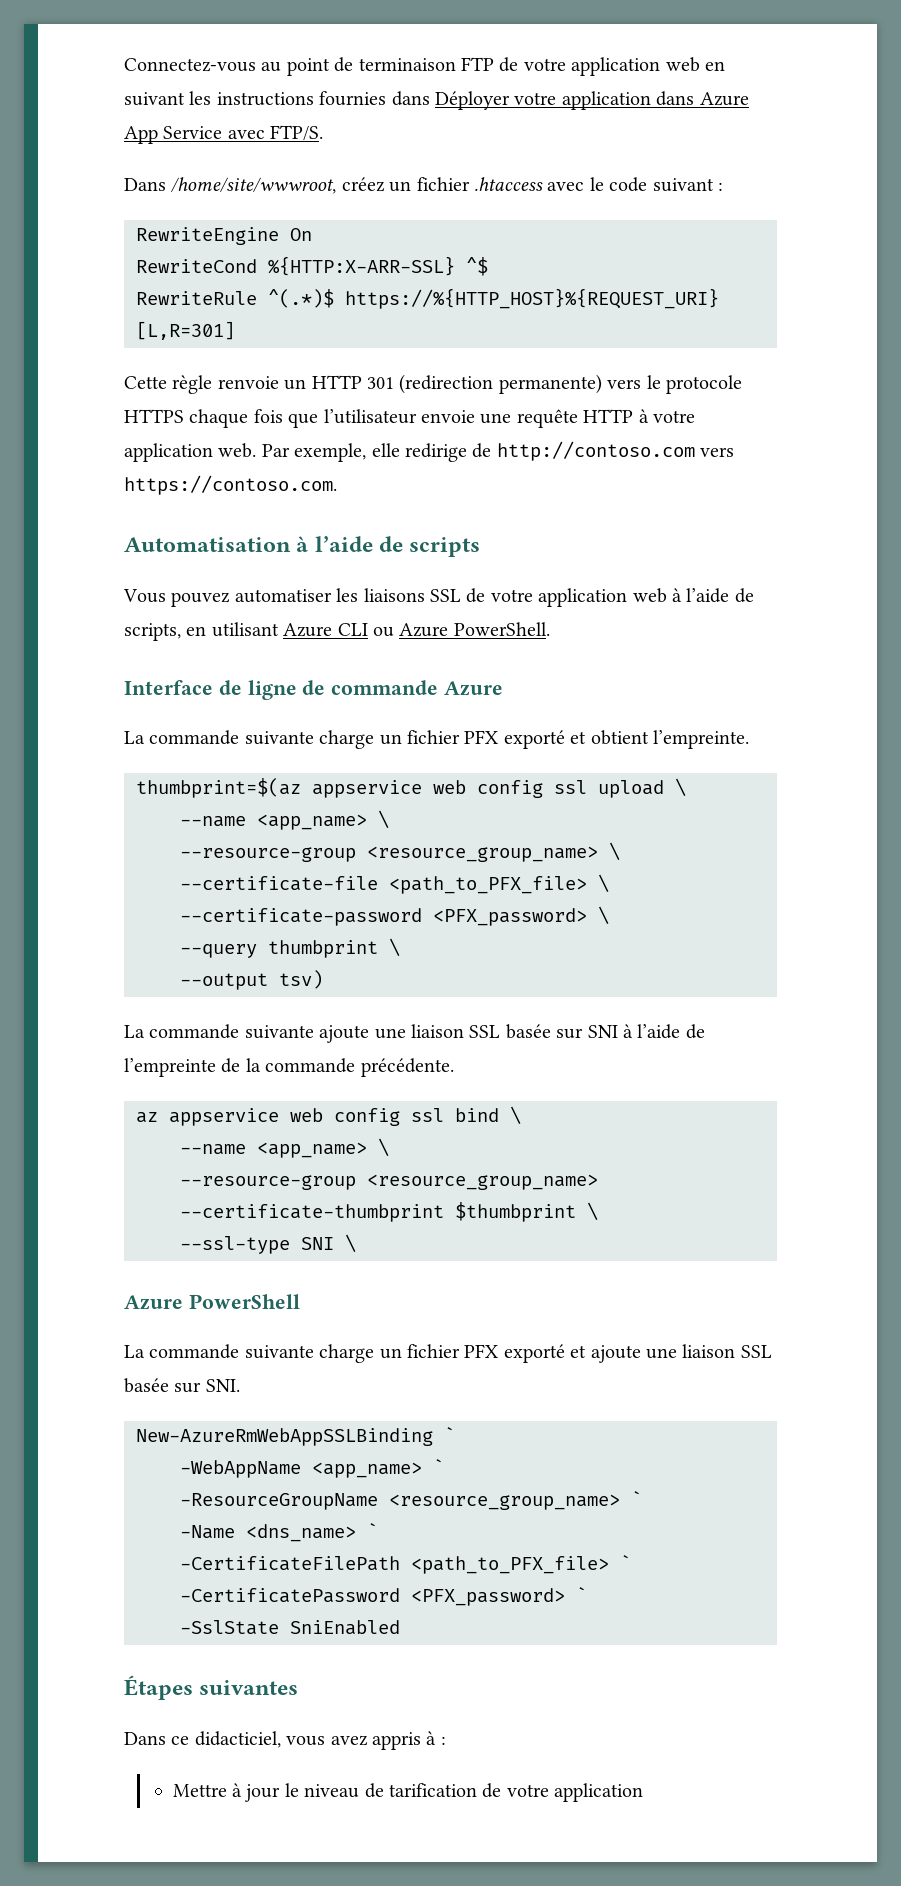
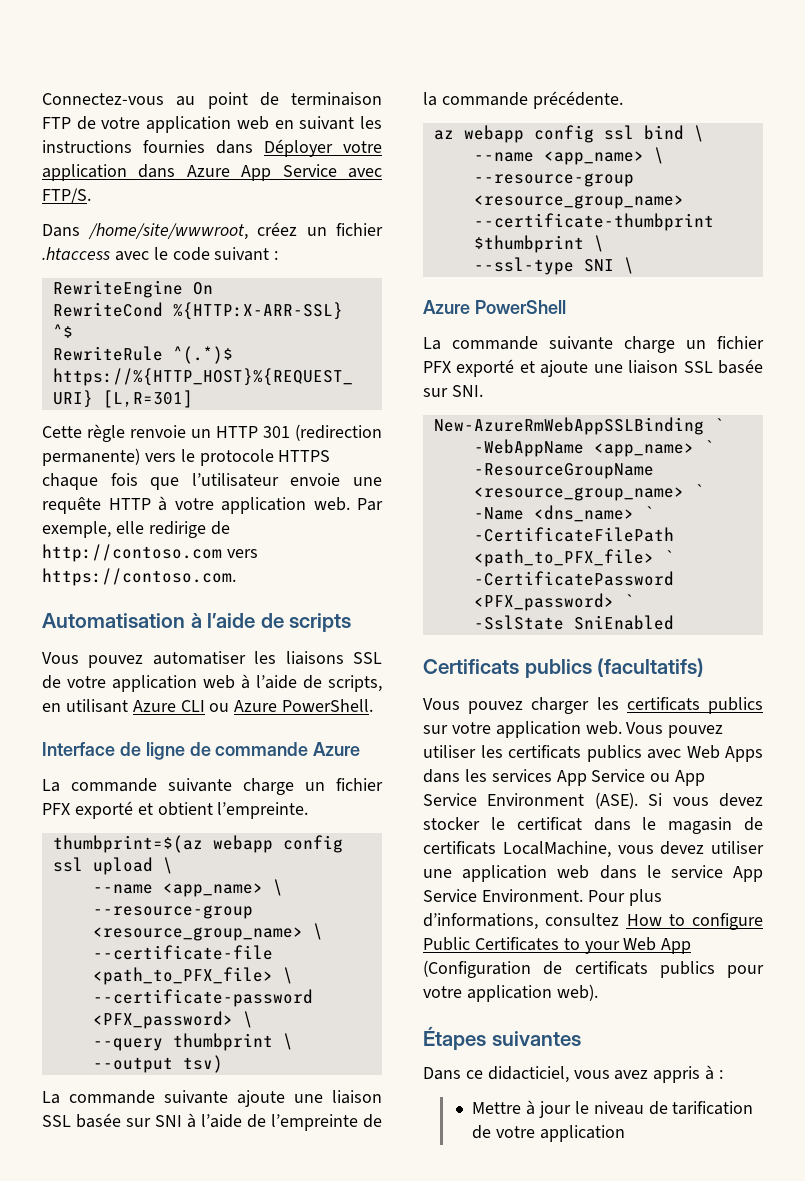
- thumbprint=$(az appservice web config ssl upload \
+ thumbprint=$(az webapp config ssl upload \
- az appservice web config ssl bind \
+ az webapp config ssl bind \
+ Certificats publics (facultatifs)
+ Vous pouvez charger les certificats publics sur votre application web. Vous pouvez utiliser les certificats publics avec Web Apps dans les services App Service ou App Service Environment (ASE). Si vous devez stocker le certificat dans le magasin de certificats LocalMachine, vous devez utiliser une application web dans le service App Service Environment. Pour plus d’informations, consultez How to configure Public Certificates to your Web App (Configuration de certificats publics pour votre application web).

